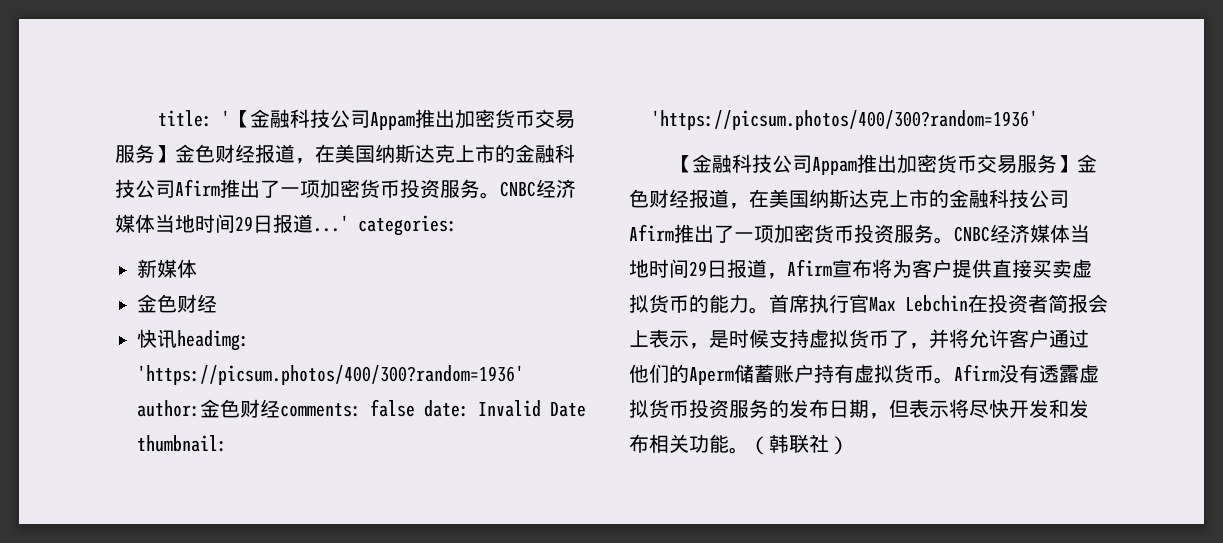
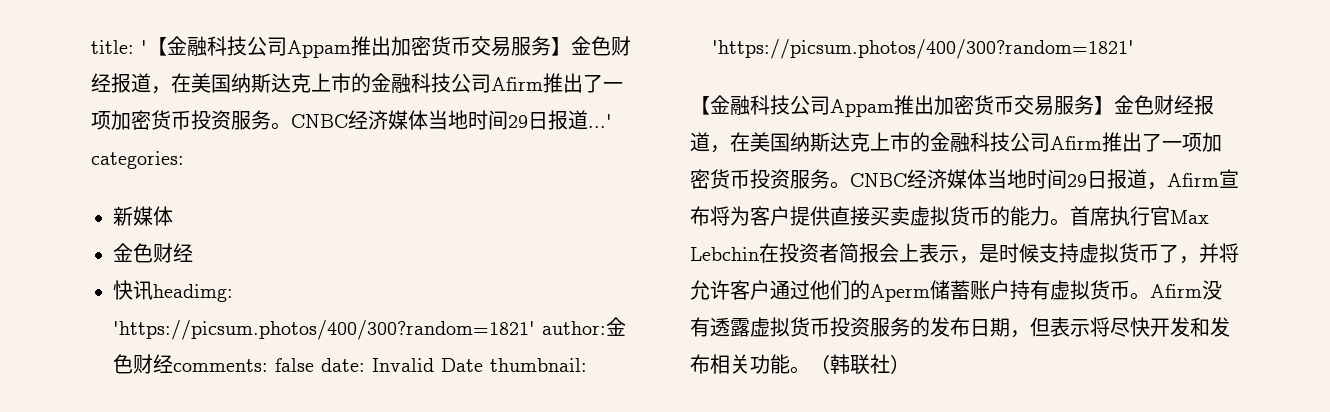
- 快讯headimg: 'https://picsum.photos/400/300?random=1936' author:金色财经comments: false date: Invalid Date thumbnail: 'https://picsum.photos/400/300?random=1936'
+ 快讯headimg: 'https://picsum.photos/400/300?random=1821' author:金色财经comments: false date: Invalid Date thumbnail: 'https://picsum.photos/400/300?random=1821'

